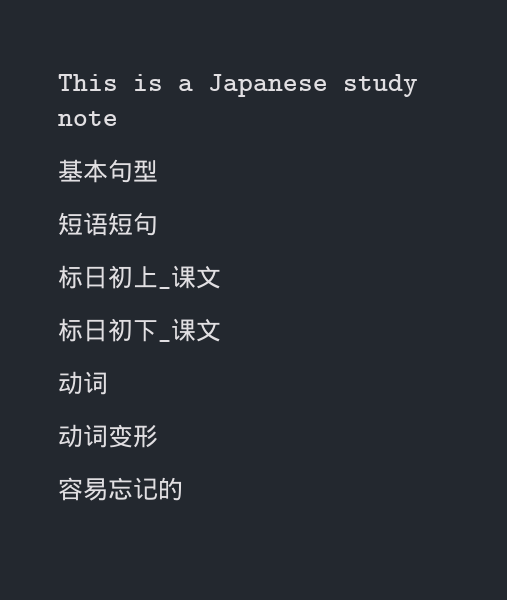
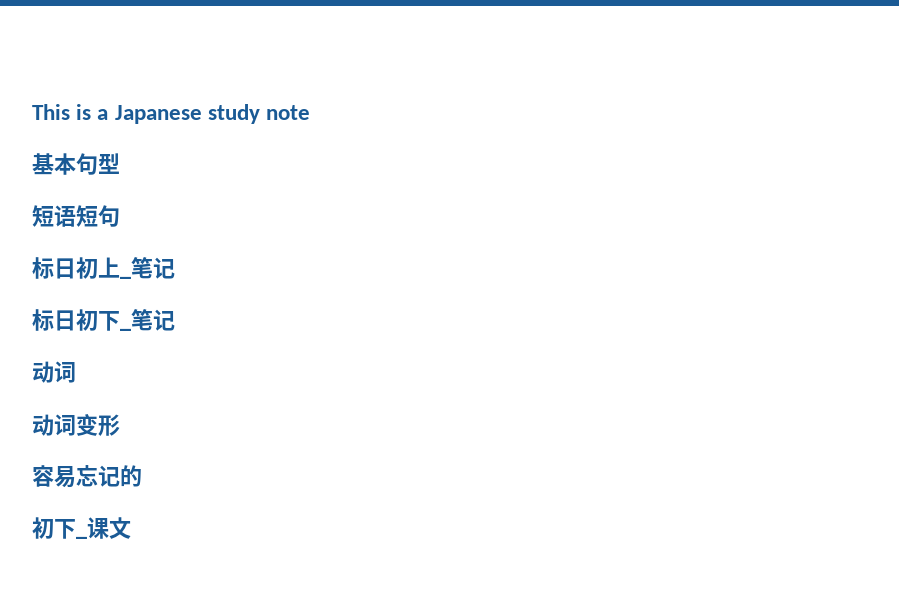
- 标日初上_课文
+ 标日初上_笔记
- 标日初下_课文
+ 标日初下_笔记
+ 初下_课文

